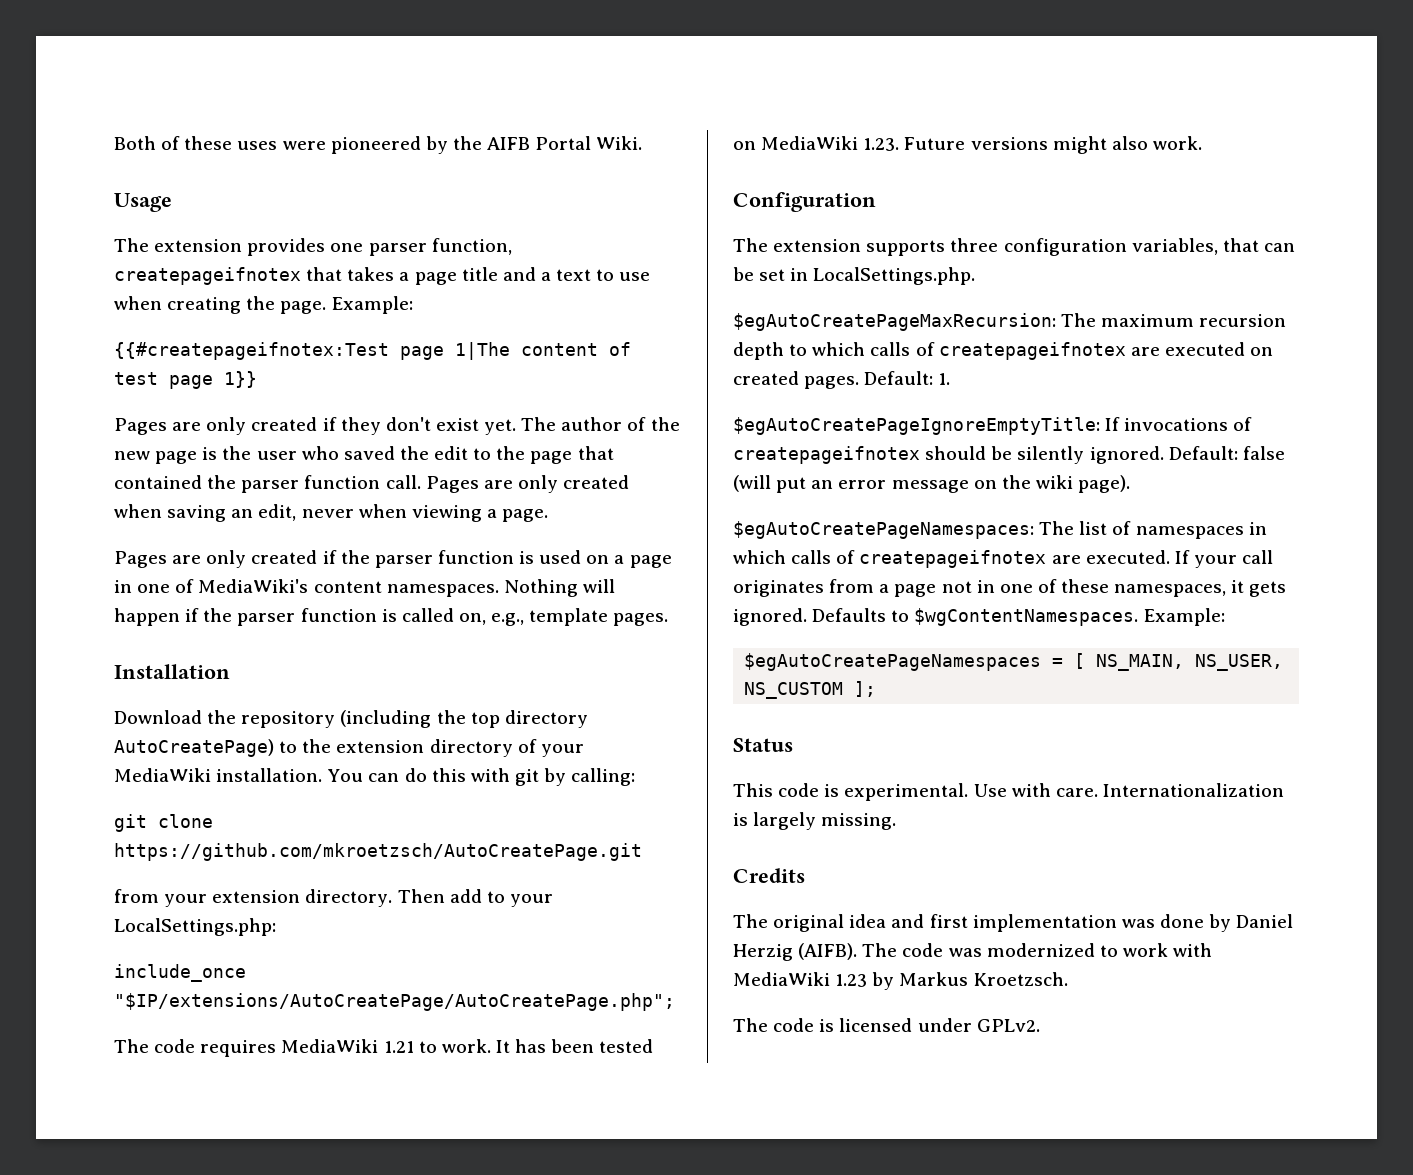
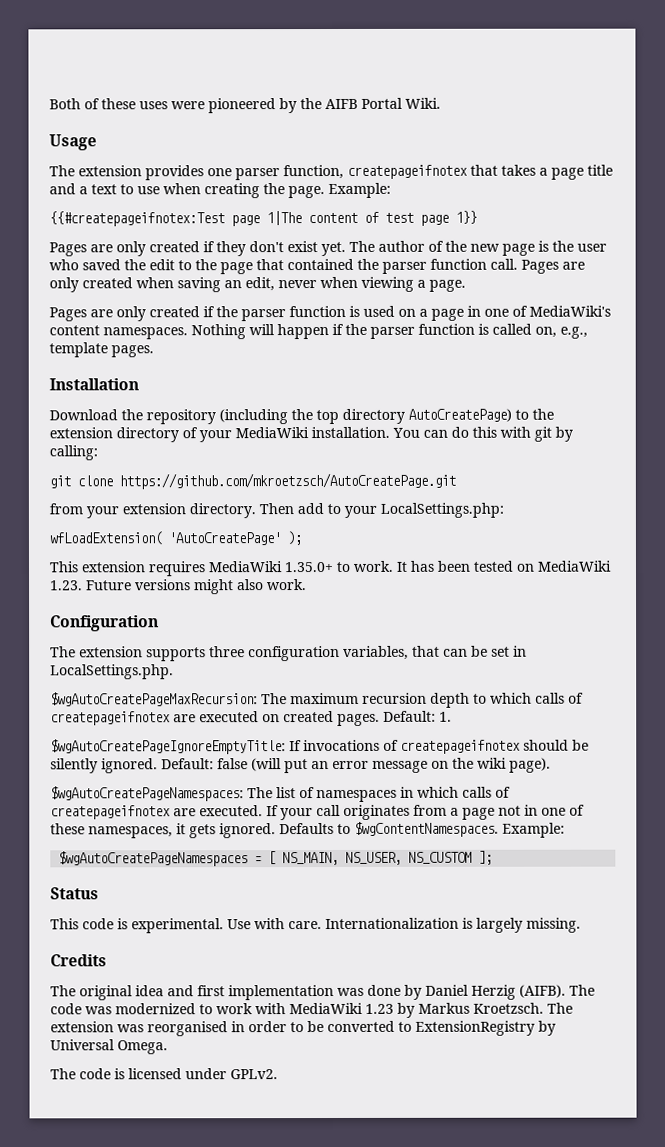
- include_once "$IP/extensions/AutoCreatePage/AutoCreatePage.php";
- The code requires MediaWiki 1.21 to work.
+ wfLoadExtension( 'AutoCreatePage' );
+ This extension requires MediaWiki 1.35.0+ to work.
- $egAutoCreatePageMaxRecursion: The maximum recursion depth to which calls of createpageifnotex are executed on created pages.
+ $wgAutoCreatePageMaxRecursion: The maximum recursion depth to which calls of createpageifnotex are executed on created pages.
- $egAutoCreatePageIgnoreEmptyTitle: If invocations of createpageifnotex should be silently ignored.
+ $wgAutoCreatePageIgnoreEmptyTitle: If invocations of createpageifnotex should be silently ignored.
- $egAutoCreatePageNamespaces: The list of namespaces in which calls of createpageifnotex are executed.
+ $wgAutoCreatePageNamespaces: The list of namespaces in which calls of createpageifnotex are executed.
- $egAutoCreatePageNamespaces = [ NS_MAIN, NS_USER, NS_CUSTOM ];
+ $wgAutoCreatePageNamespaces = [ NS_MAIN, NS_USER, NS_CUSTOM ];
+ The extension was reorganised in order to be converted to ExtensionRegistry by Universal Omega.

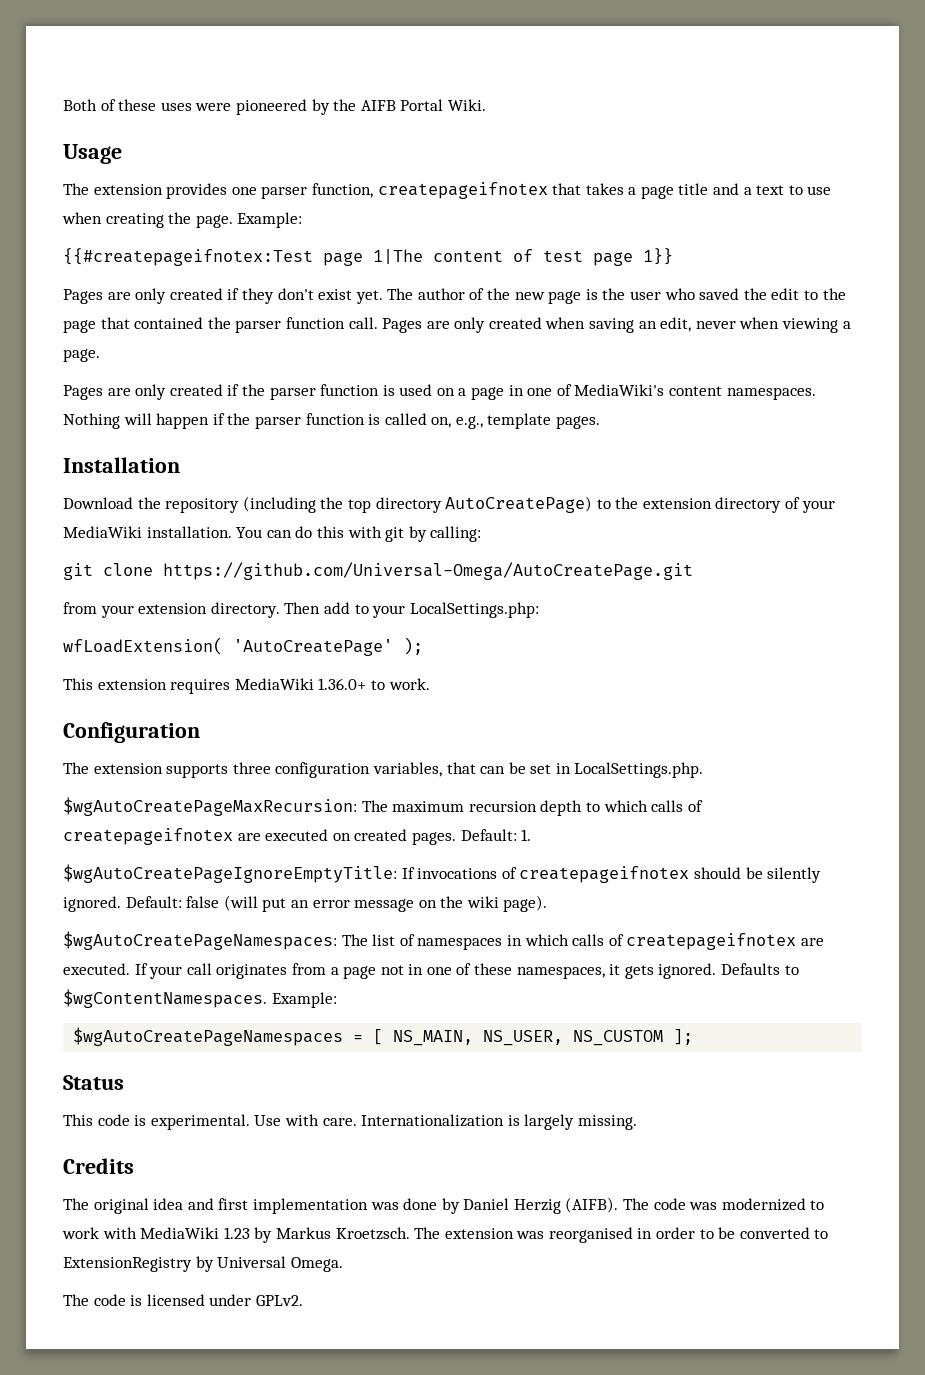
- git clone https://github.com/mkroetzsch/AutoCreatePage.git
+ git clone https://github.com/Universal-Omega/AutoCreatePage.git
- This extension requires MediaWiki 1.35.0+ to work. It has been tested on MediaWiki 1.23. Future versions might also work.
+ This extension requires MediaWiki 1.36.0+ to work.

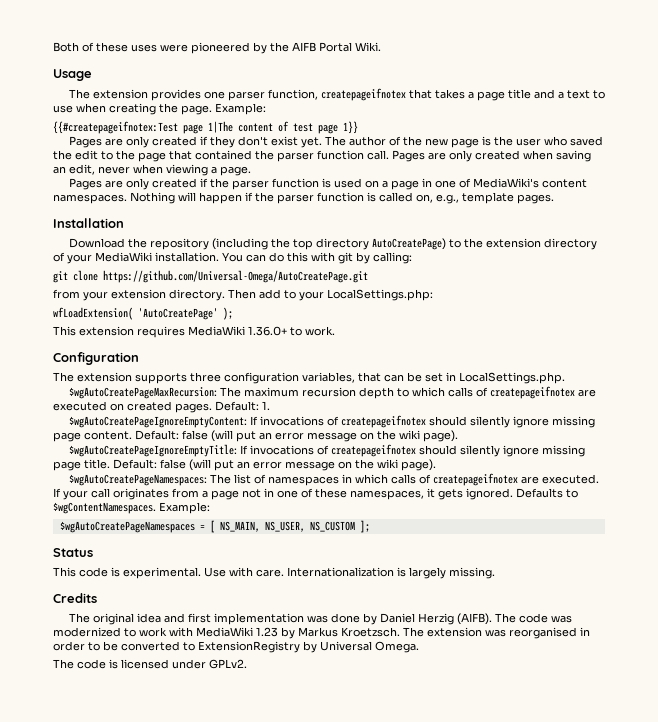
+ $wgAutoCreatePageIgnoreEmptyContent: If invocations of createpageifnotex should silently ignore missing page content. Default: false (will put an error message on the wiki page).
- $wgAutoCreatePageIgnoreEmptyTitle: If invocations of createpageifnotex should be silently ignored.
+ $wgAutoCreatePageIgnoreEmptyTitle: If invocations of createpageifnotex should silently ignore missing page title.

